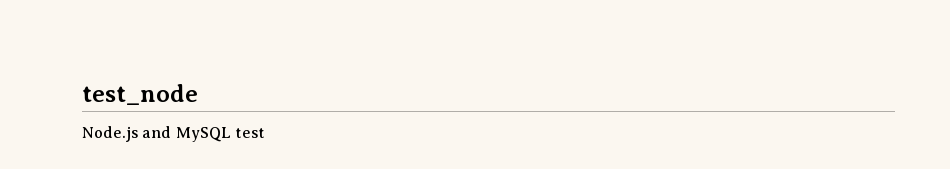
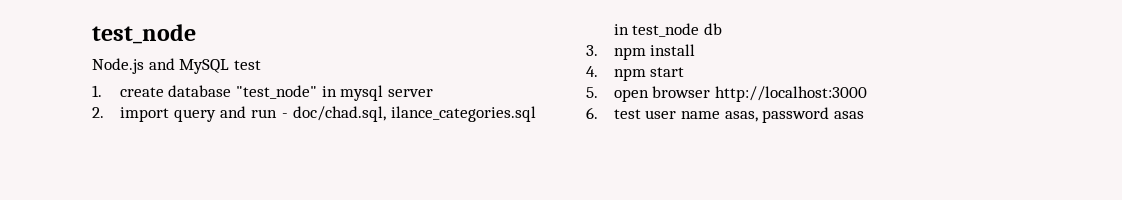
+ 1. create database "test_node" in mysql server
+ 2. import query and run - doc/chad.sql, ilance_categories.sql in test_node db
+ 3. npm install
+ 4. npm start
+ 5. open browser http://localhost:3000
+ 6. test user name asas, password asas

